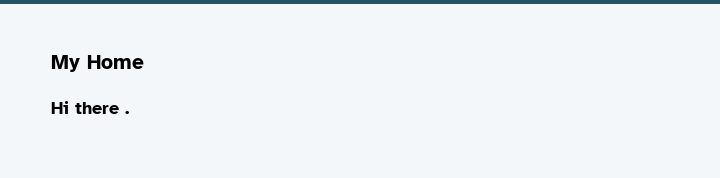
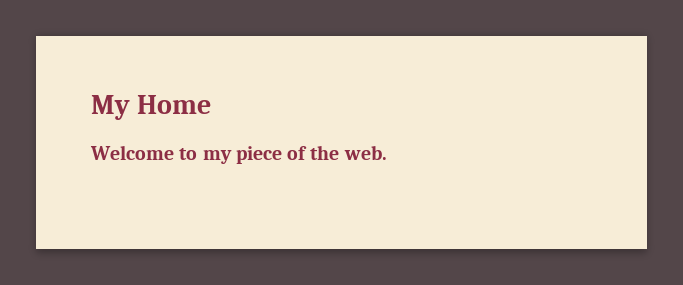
- Hi there .
+ Welcome to my piece of the web.

